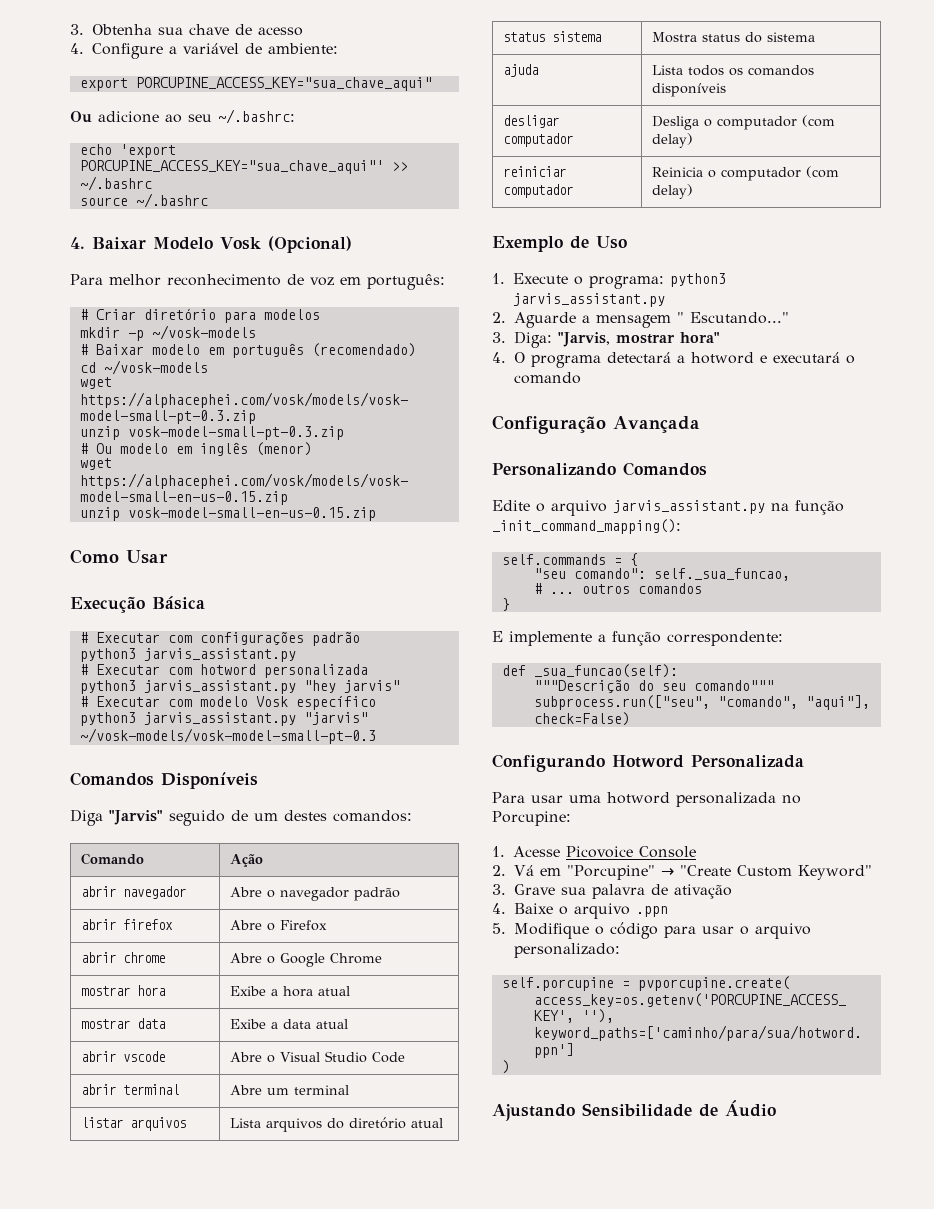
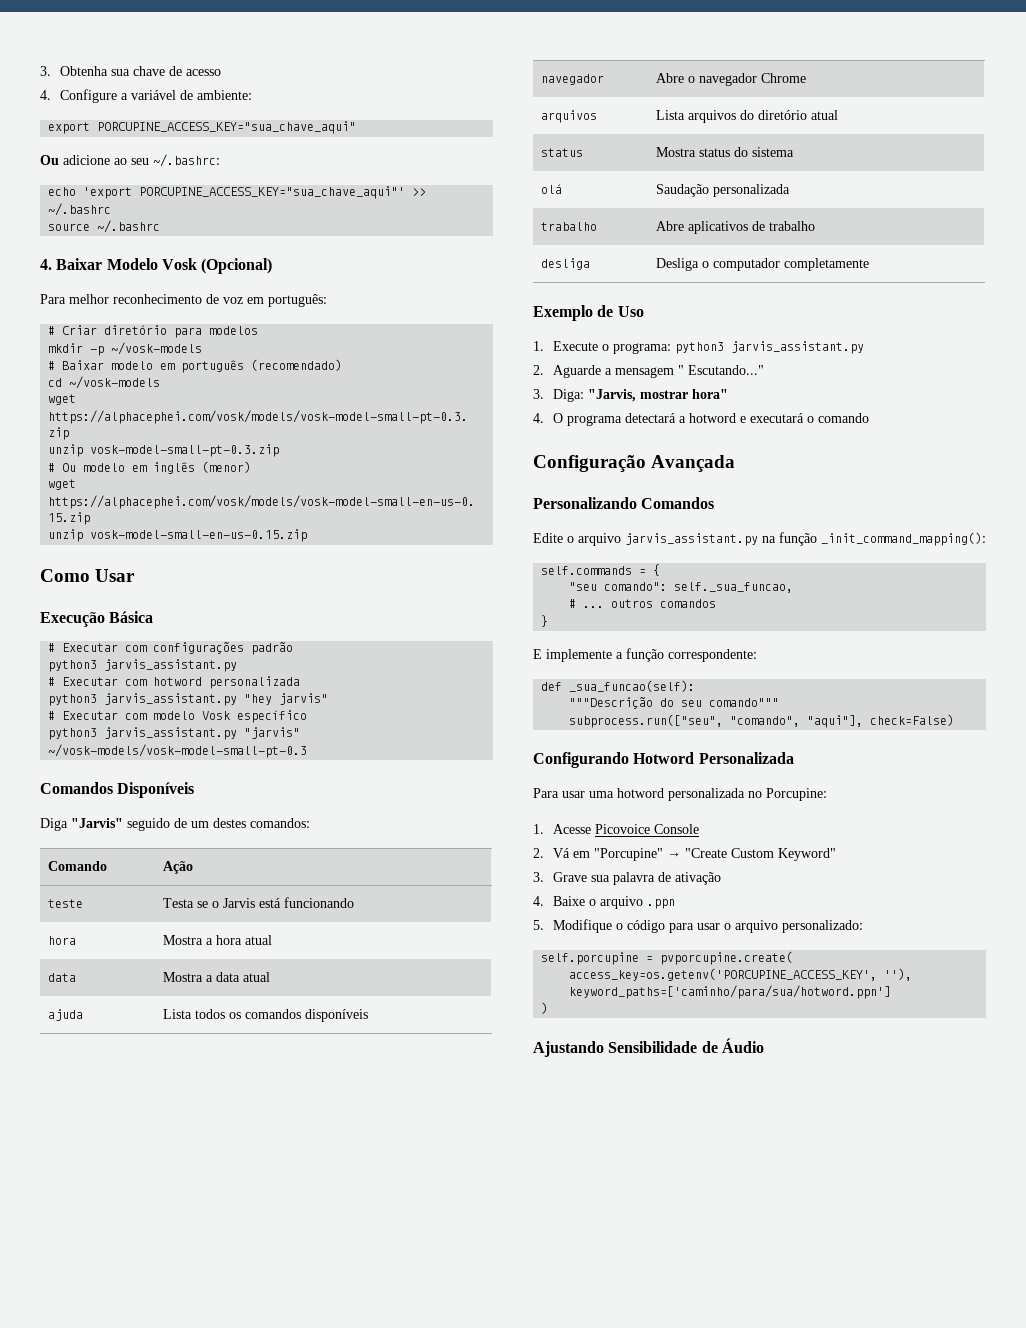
- abrir navegador | Abre o navegador padrão
- abrir firefox | Abre o Firefox
- abrir chrome | Abre o Google Chrome
- mostrar hora | Exibe a hora atual
- mostrar data | Exibe a data atual
- abrir vscode | Abre o Visual Studio Code
- abrir terminal | Abre um terminal
- listar arquivos | Lista arquivos do diretório atual
+ teste | Testa se o Jarvis está funcionando
+ hora | Mostra a hora atual
+ data | Mostra a data atual
+ ajuda | Lista todos os comandos disponíveis
+ navegador | Abre o navegador Chrome
+ arquivos | Lista arquivos do diretório atual
- status sistema | Mostra status do sistema
+ status | Mostra status do sistema
- ajuda | Lista todos os comandos disponíveis
- desligar computador | Desliga o computador (com delay)
- reiniciar computador | Reinicia o computador (com delay)
+ olá | Saudação personalizada
+ trabalho | Abre aplicativos de trabalho
+ desliga | Desliga o computador completamente

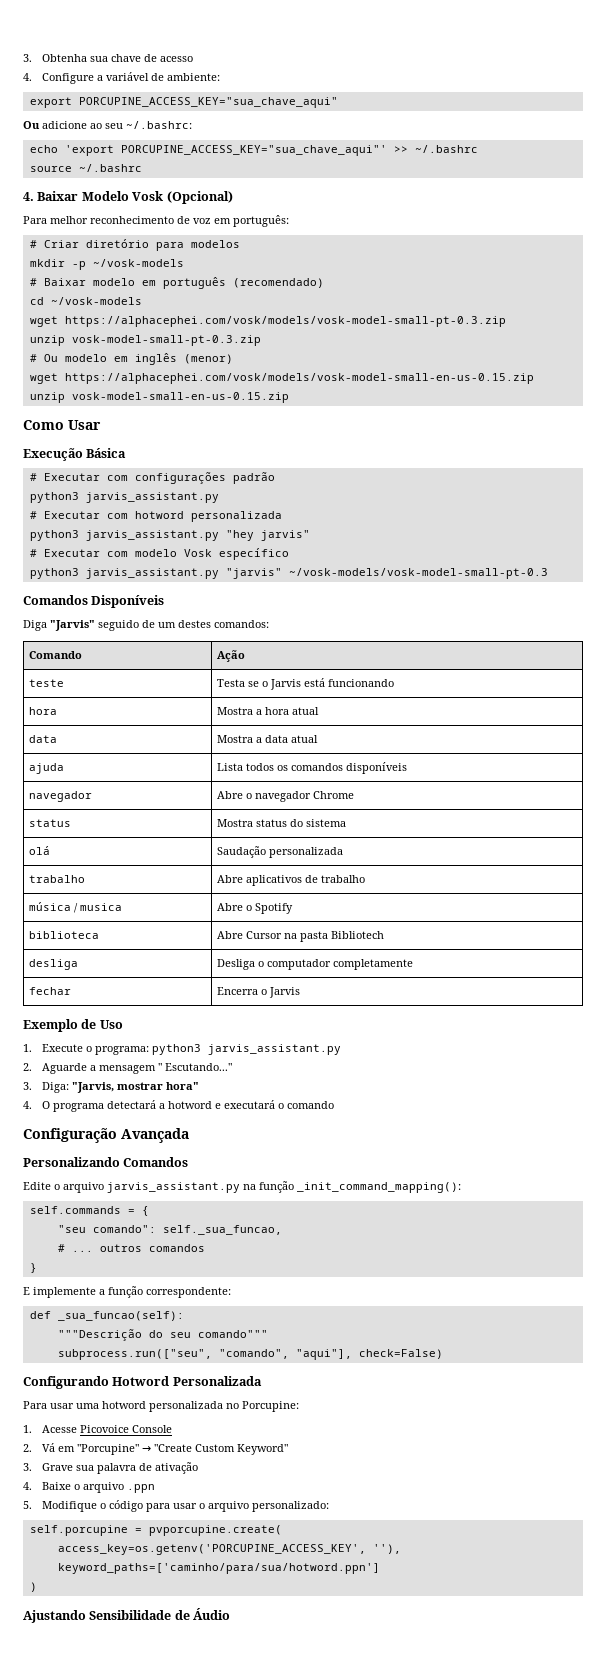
- arquivos | Lista arquivos do diretório atual
+ música / musica | Abre o Spotify
+ biblioteca | Abre Cursor na pasta Bibliotech
+ fechar | Encerra o Jarvis

